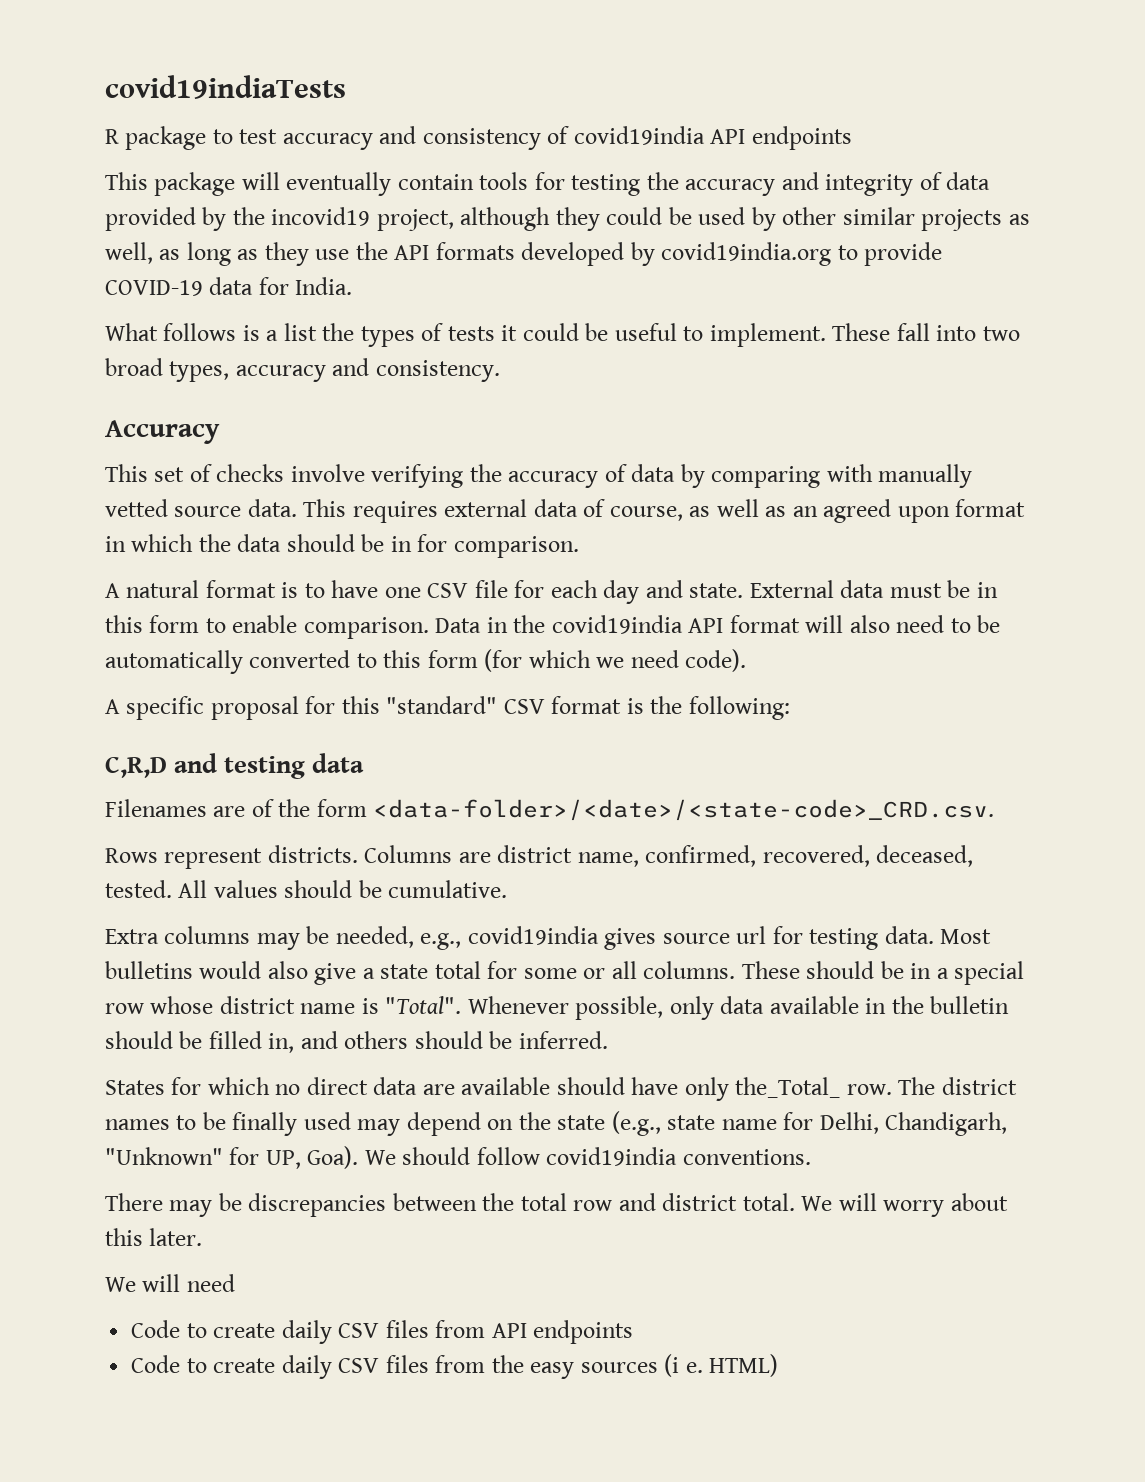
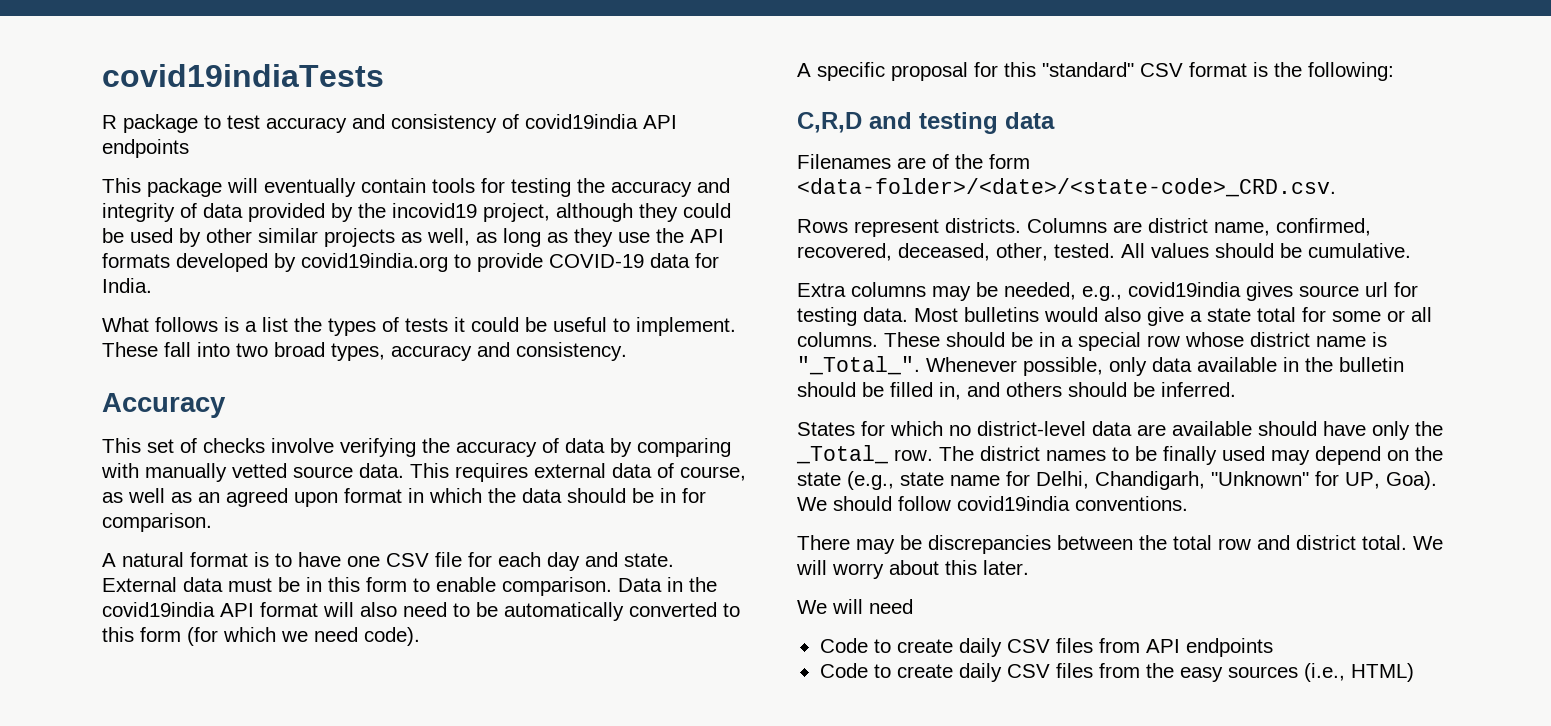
- Columns are district name, confirmed, recovered, deceased, tested.
+ Columns are district name, confirmed, recovered, deceased, other, tested.
- These should be in a special row whose district name is "Total".
+ These should be in a special row whose district name is "_Total_".
- States for which no direct data are available should have only the_Total_ row.
+ States for which no district-level data are available should have only the _Total_ row.
- Code to create daily CSV files from the easy sources (i e. HTML)
+ Code to create daily CSV files from the easy sources (i.e., HTML)

